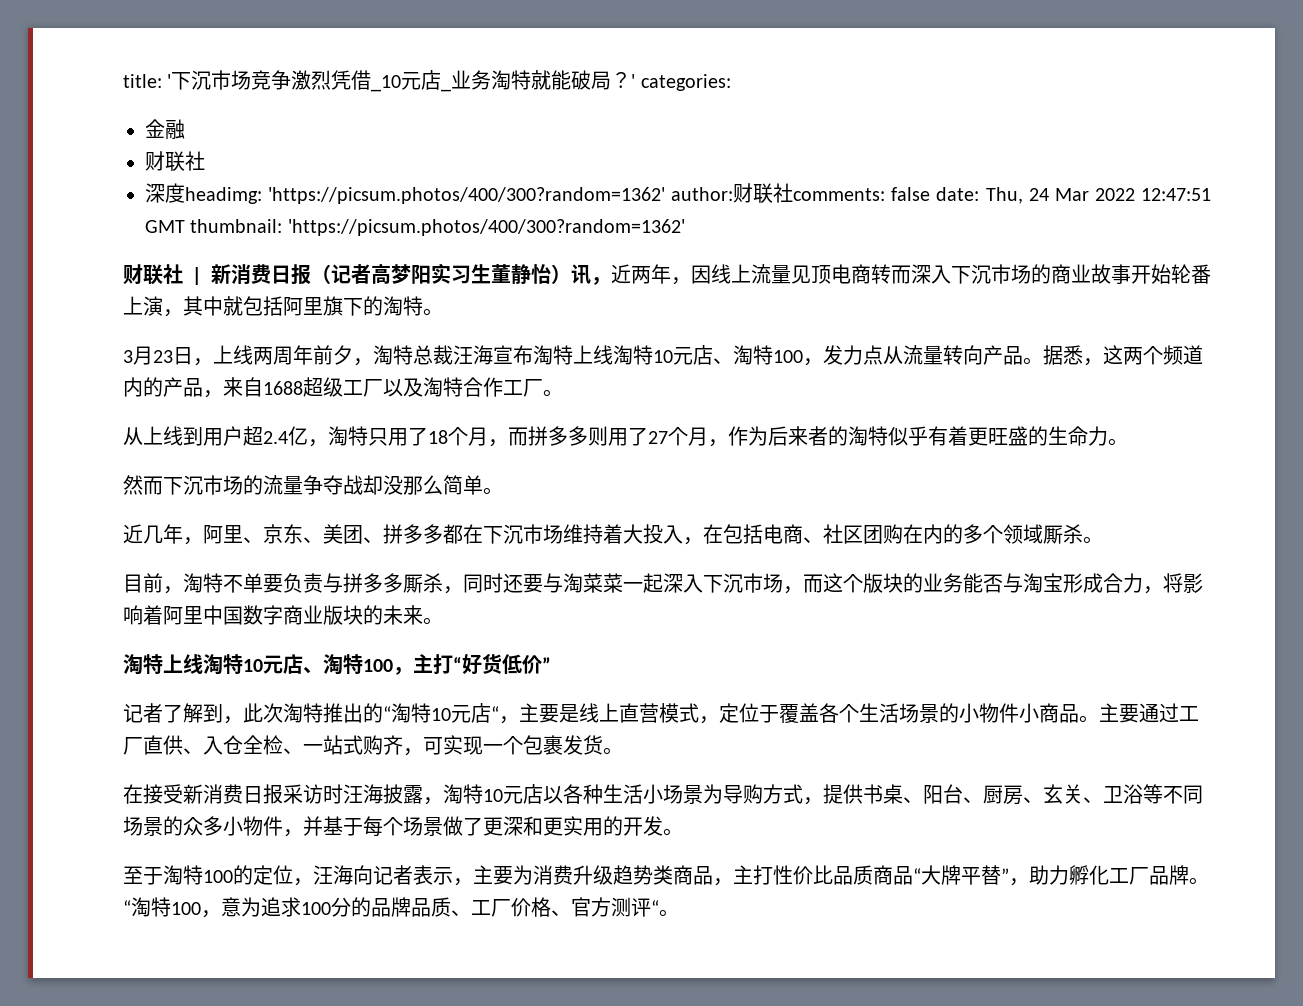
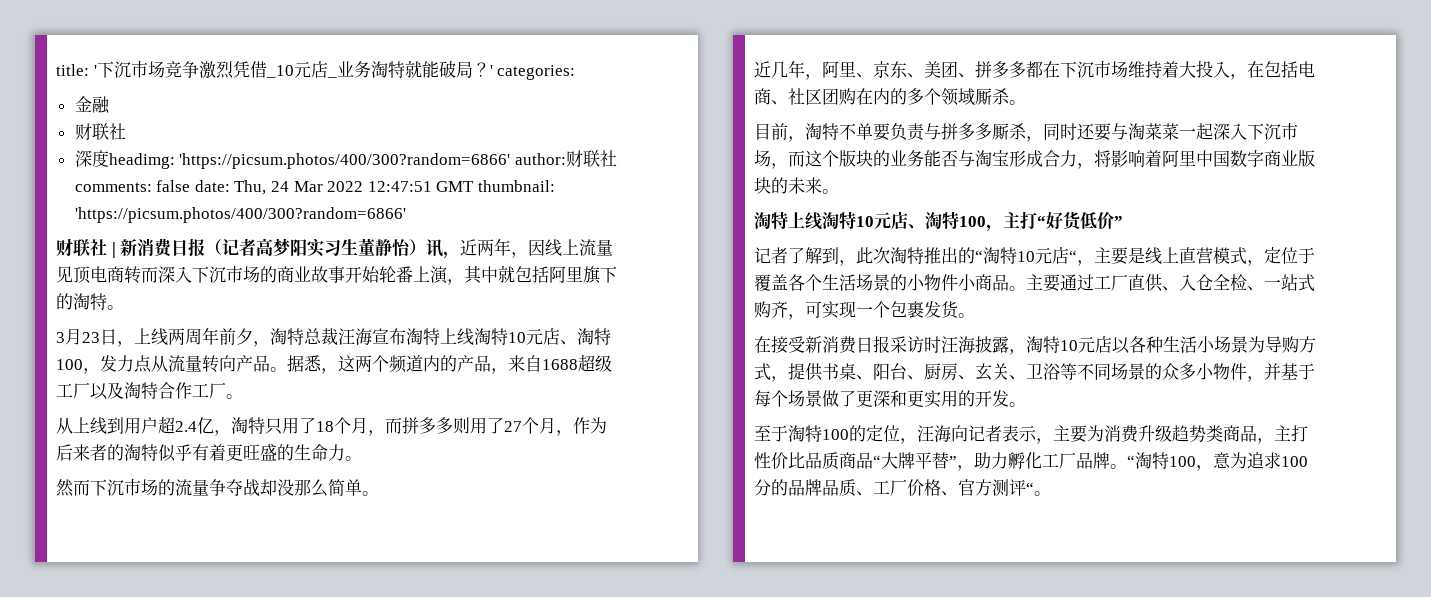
- 深度headimg: 'https://picsum.photos/400/300?random=1362' author:财联社comments: false date: Thu, 24 Mar 2022 12:47:51 GMT thumbnail: 'https://picsum.photos/400/300?random=1362'
+ 深度headimg: 'https://picsum.photos/400/300?random=6866' author:财联社comments: false date: Thu, 24 Mar 2022 12:47:51 GMT thumbnail: 'https://picsum.photos/400/300?random=6866'

